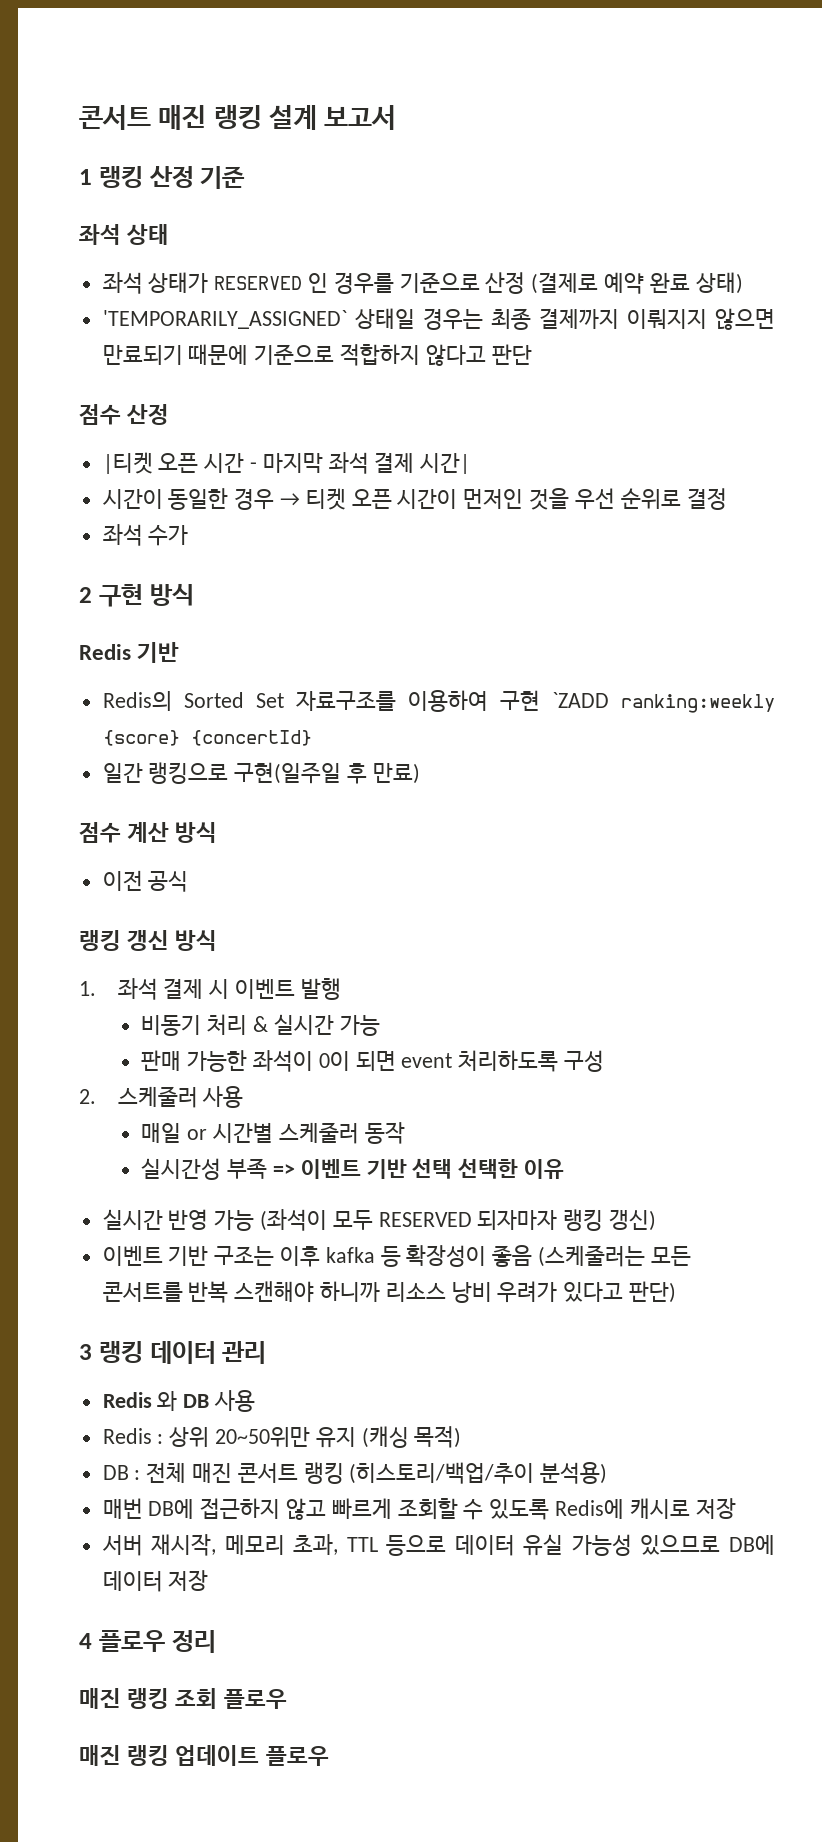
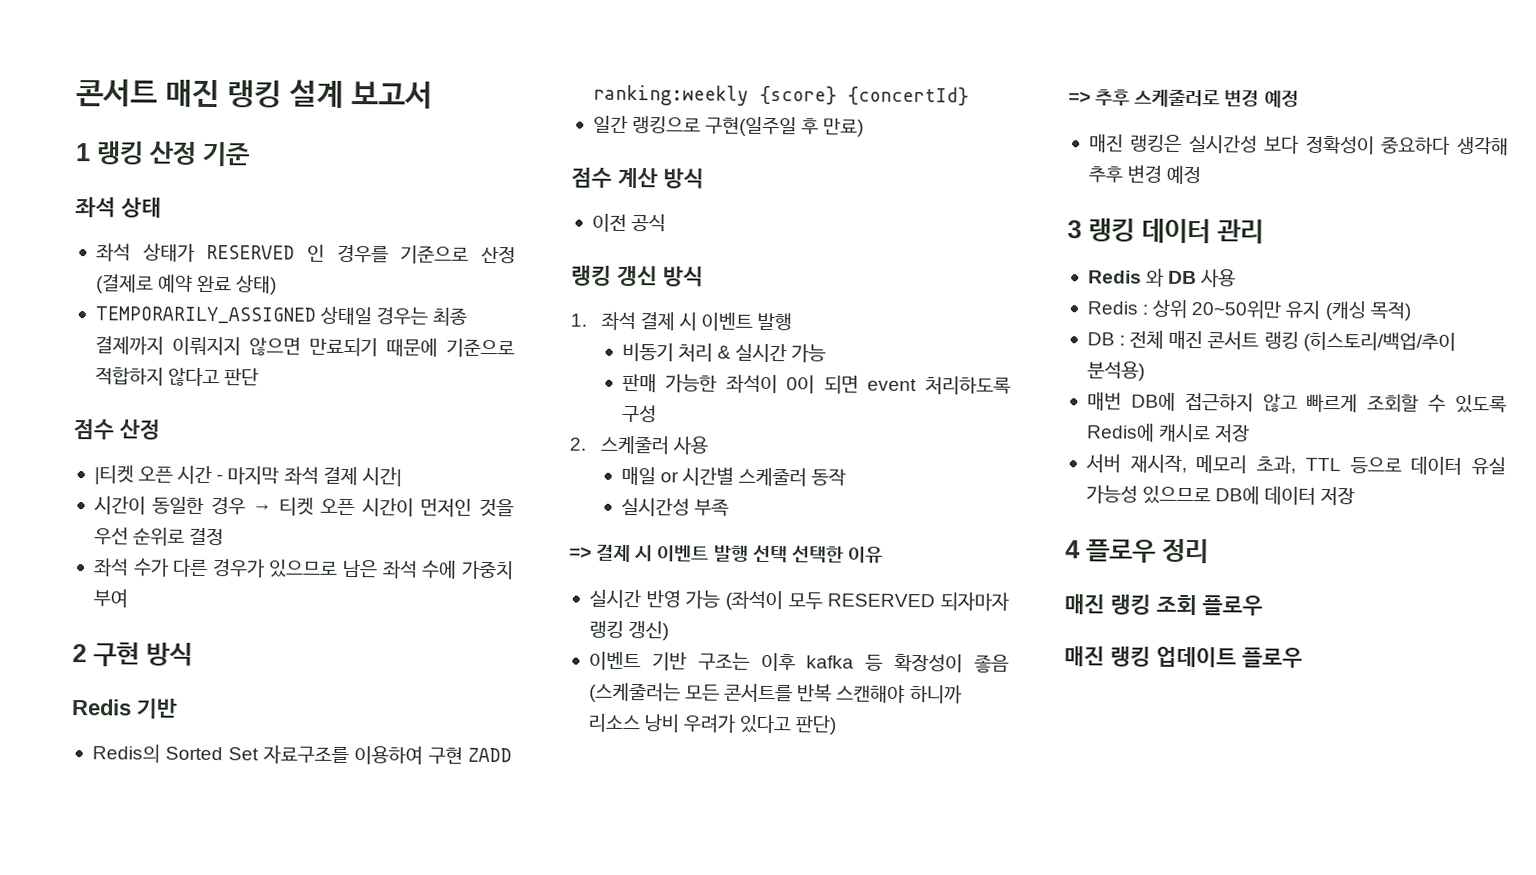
- 'TEMPORARILY_ASSIGNED` 상태일 경우는 최종 결제까지 이뤄지지 않으면 만료되기 때문에 기준으로 적합하지 않다고 판단
+ TEMPORARILY_ASSIGNED 상태일 경우는 최종 결제까지 이뤄지지 않으면 만료되기 때문에 기준으로 적합하지 않다고 판단
- 좌석 수가
+ 좌석 수가 다른 경우가 있으므로 남은 좌석 수에 가중치 부여
- Redis의 Sorted Set 자료구조를 이용하여 구현 `ZADD ranking:weekly {score} {concertId}
+ Redis의 Sorted Set 자료구조를 이용하여 구현 ZADD ranking:weekly {score} {concertId}
- 실시간성 부족 => 이벤트 기반 선택 선택한 이유
+ 실시간성 부족
+ => 결제 시 이벤트 발행 선택 선택한 이유
+ => 추후 스케줄러로 변경 예정
+ 매진 랭킹은 실시간성 보다 정확성이 중요하다 생각해 추후 변경 예정

